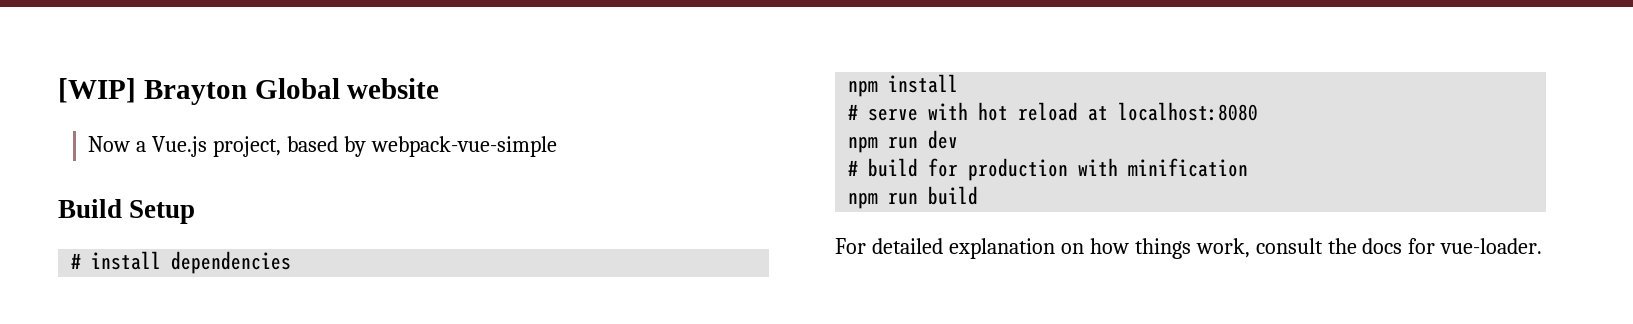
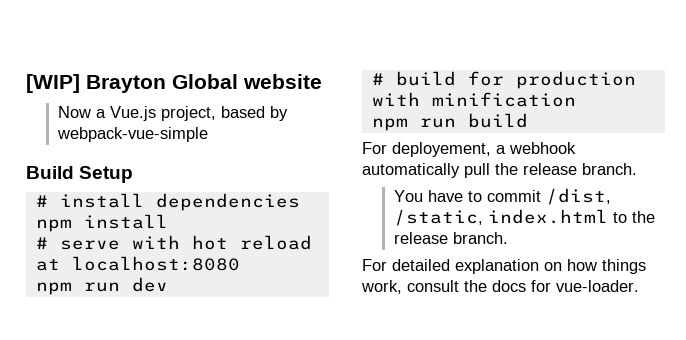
+ For deployement, a webhook automatically pull the release branch.
+ You have to commit /dist, /static, index.html to the release branch.

